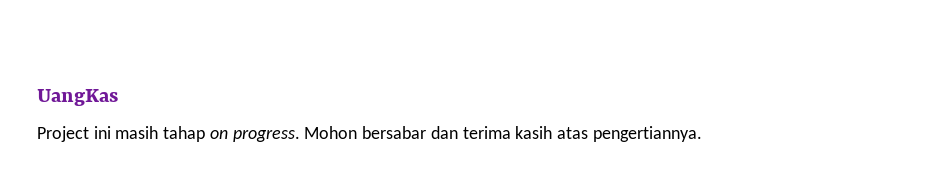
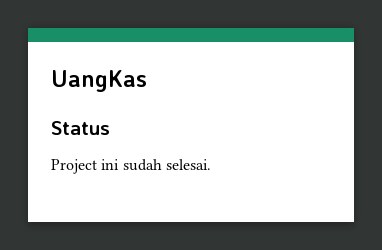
+ Status
- Project ini masih tahap on progress. Mohon bersabar dan terima kasih atas pengertiannya.
+ Project ini sudah selesai.

